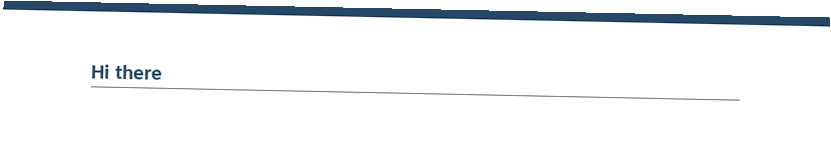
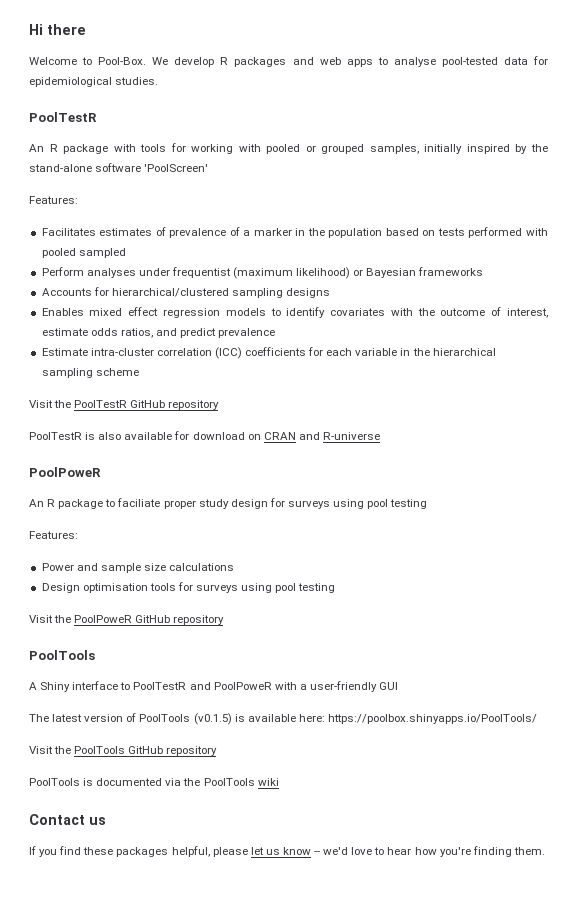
+ Welcome to Pool-Box. We develop R packages and web apps to analyse pool-tested data for epidemiological studies.
+ PoolTestR
+ An R package with tools for working with pooled or grouped samples, initially inspired by the stand-alone software 'PoolScreen'
+ Features:
+ Facilitates estimates of prevalence of a marker in the population based on tests performed with pooled sampled
+ Perform analyses under frequentist (maximum likelihood) or Bayesian frameworks
+ Accounts for hierarchical/clustered sampling designs
+ Enables mixed effect regression models to identify covariates with the outcome of interest, estimate odds ratios, and predict prevalence
+ Estimate intra‐cluster correlation (ICC) coefficients for each variable in the hierarchical sampling scheme
+ Visit the PoolTestR GitHub repository
+ PoolTestR is also available for download on CRAN and R-universe
+ PoolPoweR
+ An R package to faciliate proper study design for surveys using pool testing
+ Features:
+ Power and sample size calculations
+ Design optimisation tools for surveys using pool testing
+ Visit the PoolPoweR GitHub repository
+ PoolTools
+ A Shiny interface to PoolTestR and PoolPoweR with a user-friendly GUI
+ The latest version of PoolTools (v0.1.5) is available here: https://poolbox.shinyapps.io/PoolTools/
+ Visit the PoolTools GitHub repository
+ PoolTools is documented via the PoolTools wiki
+ Contact us
+ If you find these packages helpful, please let us know -- we'd love to hear how you're finding them.

